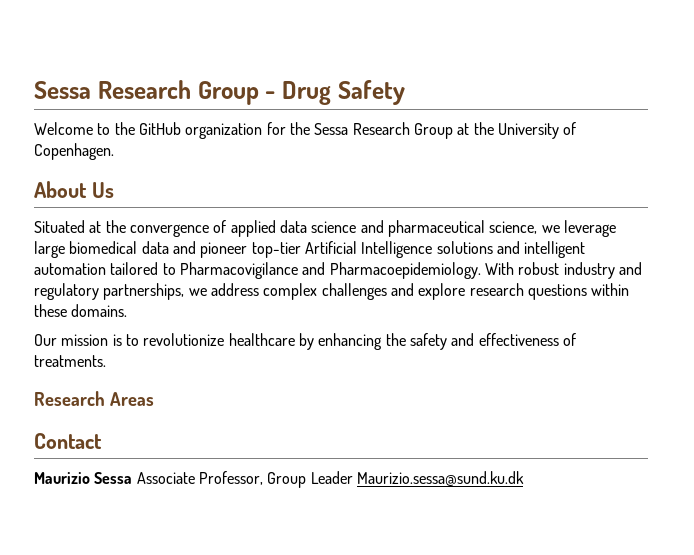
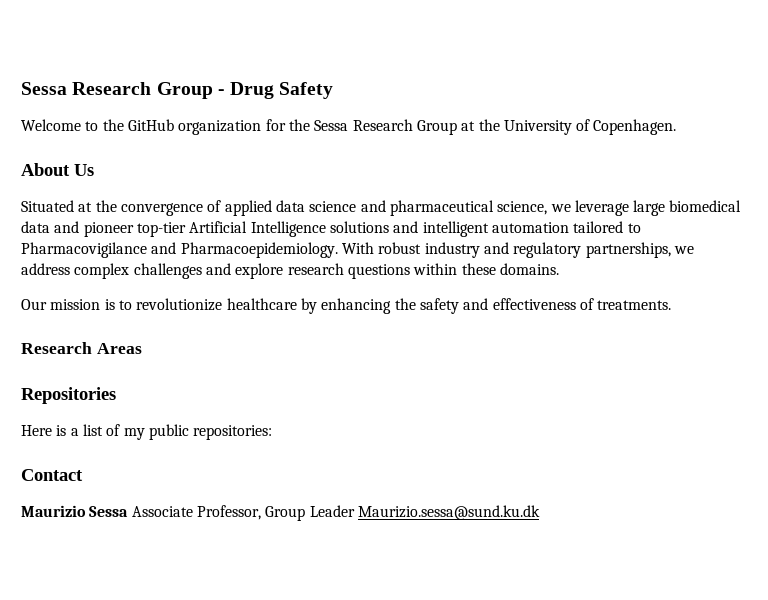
+ Repositories
+ Here is a list of my public repositories:

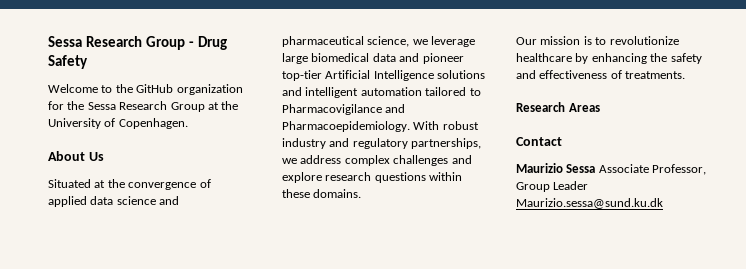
- Repositories
- Here is a list of my public repositories:

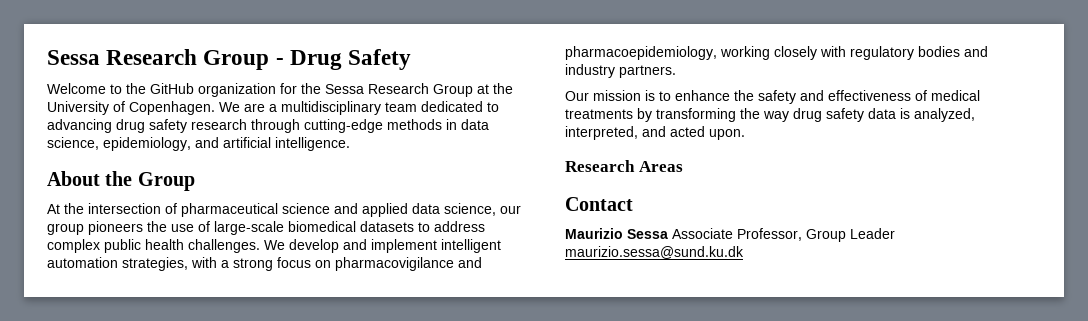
- Welcome to the GitHub organization for the Sessa Research Group at the University of Copenhagen.
- About Us
- Situated at the convergence of applied data science and pharmaceutical science, we leverage large biomedical data and pioneer top-tier Artificial Intelligence solutions and intelligent automation tailored to Pharmacovigilance and Pharmacoepidemiology. With robust industry and regulatory partnerships, we address complex challenges and explore research questions within these domains.
+ Welcome to the GitHub organization for the Sessa Research Group at the University of Copenhagen. We are a multidisciplinary team dedicated to advancing drug safety research through cutting-edge methods in data science, epidemiology, and artificial intelligence.
+ About the Group
+ At the intersection of pharmaceutical science and applied data science, our group pioneers the use of large-scale biomedical datasets to address complex public health challenges. We develop and implement intelligent automation strategies, with a strong focus on pharmacovigilance and pharmacoepidemiology, working closely with regulatory bodies and industry partners.
- Our mission is to revolutionize healthcare by enhancing the safety and effectiveness of treatments.
+ Our mission is to enhance the safety and effectiveness of medical treatments by transforming the way drug safety data is analyzed, interpreted, and acted upon.
- Maurizio Sessa Associate Professor, Group Leader Maurizio.sessa@sund.ku.dk
+ Maurizio Sessa Associate Professor, Group Leader maurizio.sessa@sund.ku.dk

